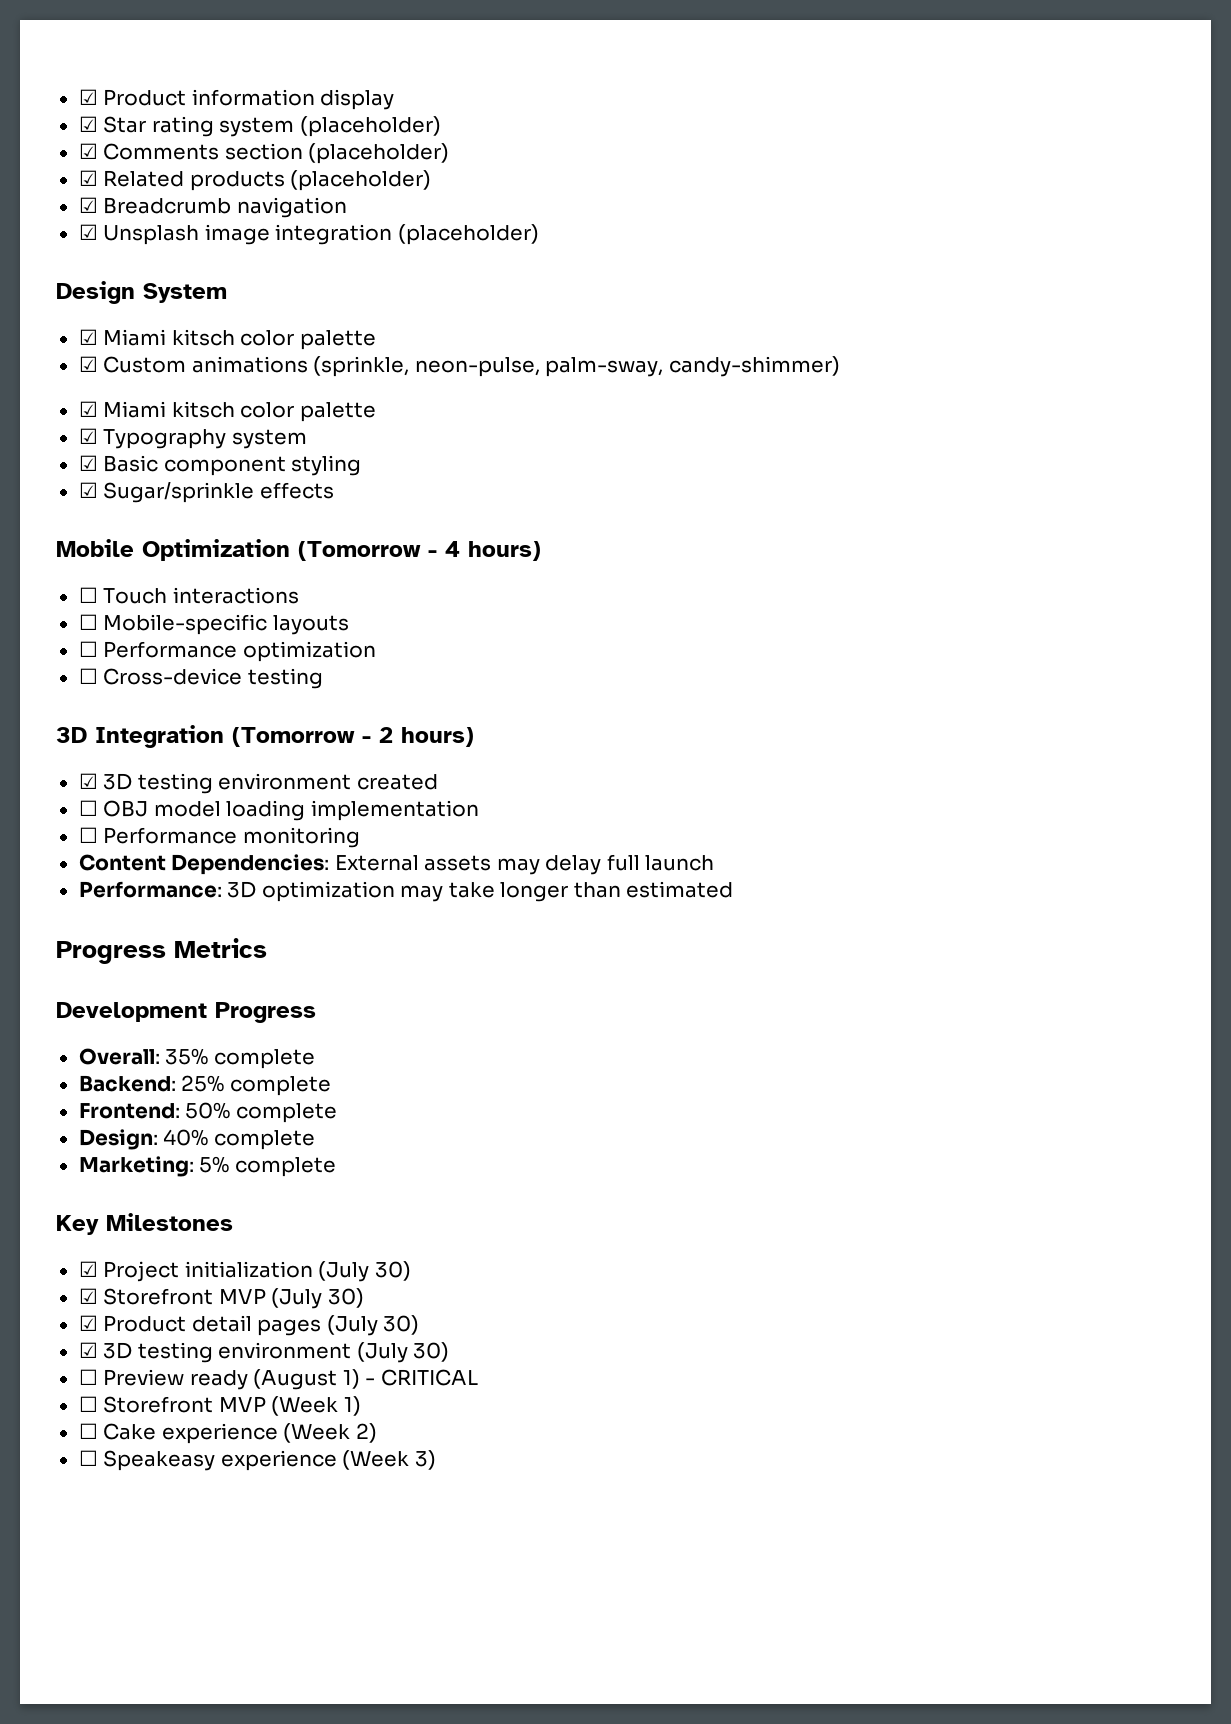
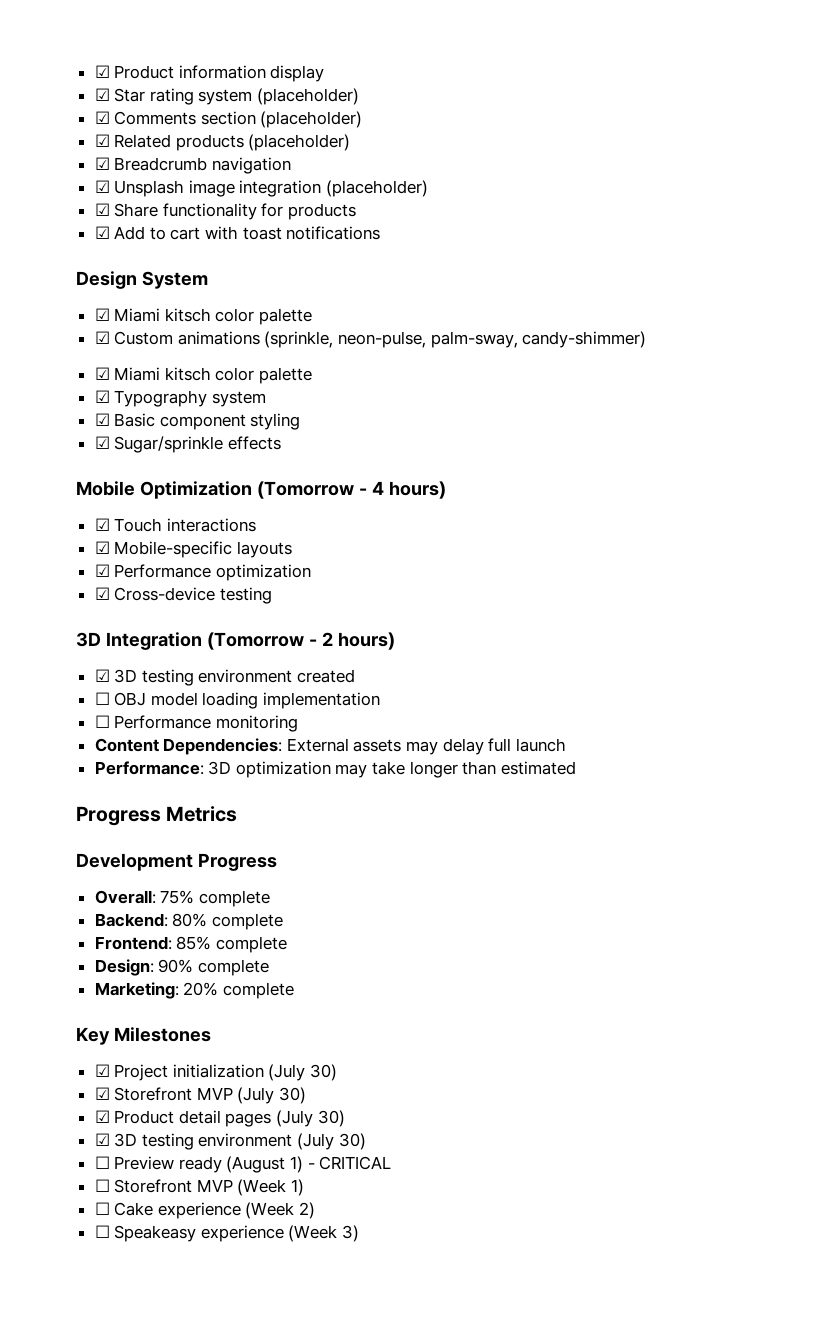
+ ☑ Share functionality for products
+ ☑ Add to cart with toast notifications
- ☐ Touch interactions
+ ☑ Touch interactions
- ☐ Mobile-specific layouts
+ ☑ Mobile-specific layouts
- ☐ Performance optimization
+ ☑ Performance optimization
- ☐ Cross-device testing
+ ☑ Cross-device testing
- Overall: 35% complete
+ Overall: 75% complete
- Backend: 25% complete
+ Backend: 80% complete
- Frontend: 50% complete
+ Frontend: 85% complete
- Design: 40% complete
+ Design: 90% complete
- Marketing: 5% complete
+ Marketing: 20% complete

